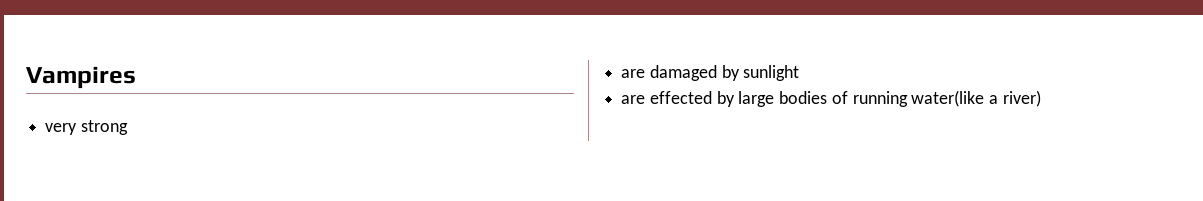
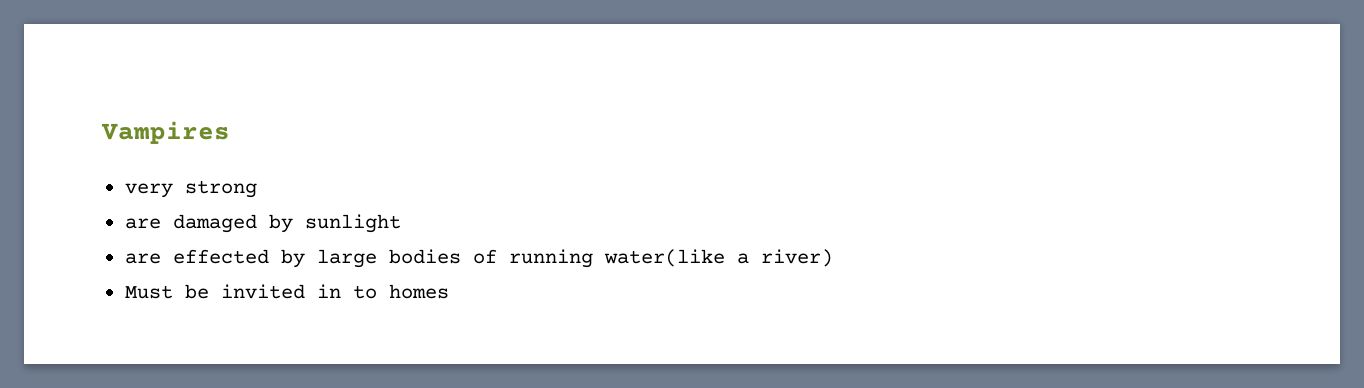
+ Must be invited in to homes

